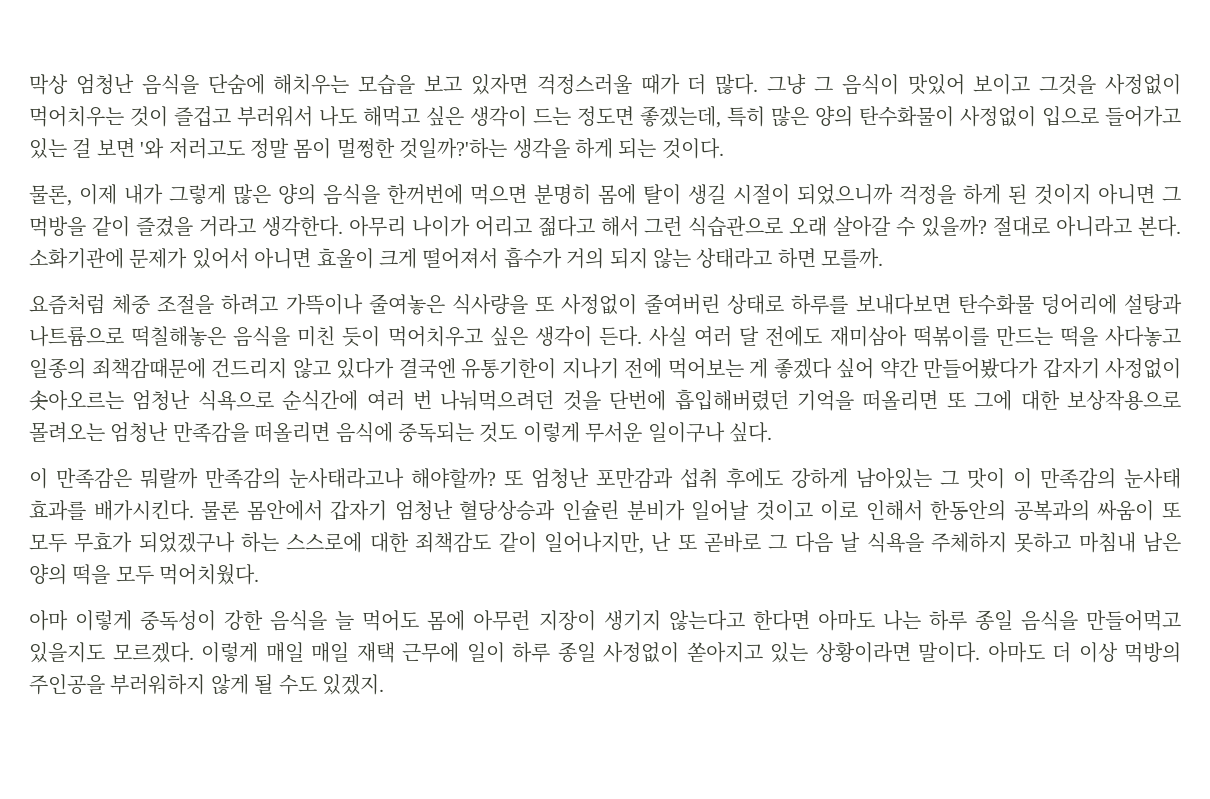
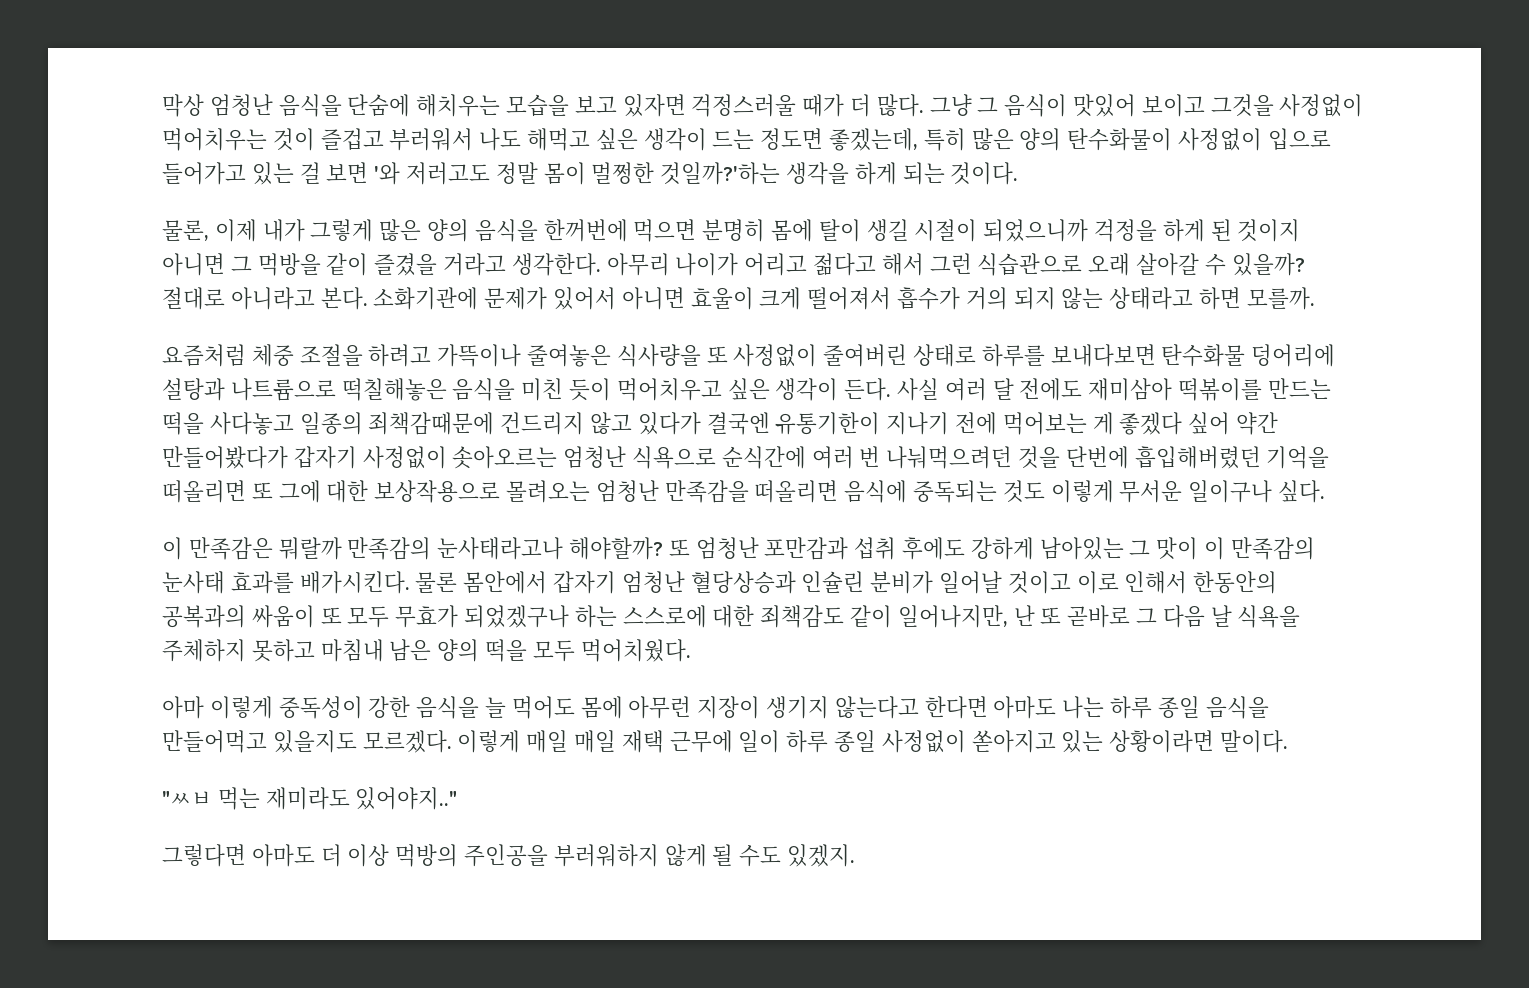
- 이렇게 매일 매일 재택 근무에 일이 하루 종일 사정없이 쏟아지고 있는 상황이라면 말이다. 아마도 더 이상 먹방의 주인공을 부러워하지 않게 될 수도 있겠지.
+ 이렇게 매일 매일 재택 근무에 일이 하루 종일 사정없이 쏟아지고 있는 상황이라면 말이다.
+ "ㅆㅂ 먹는 재미라도 있어야지.."
+ 그렇다면 아마도 더 이상 먹방의 주인공을 부러워하지 않게 될 수도 있겠지.

